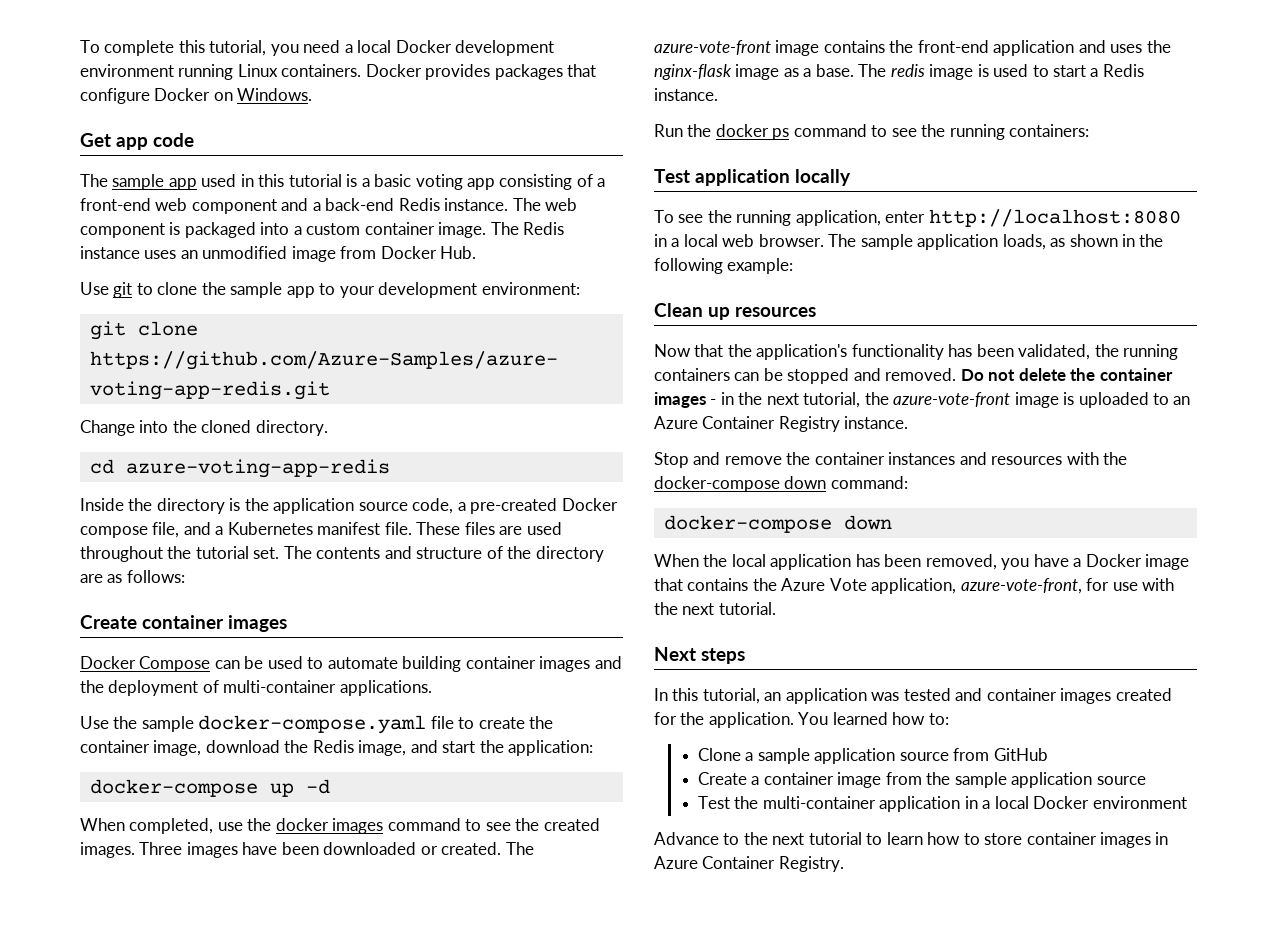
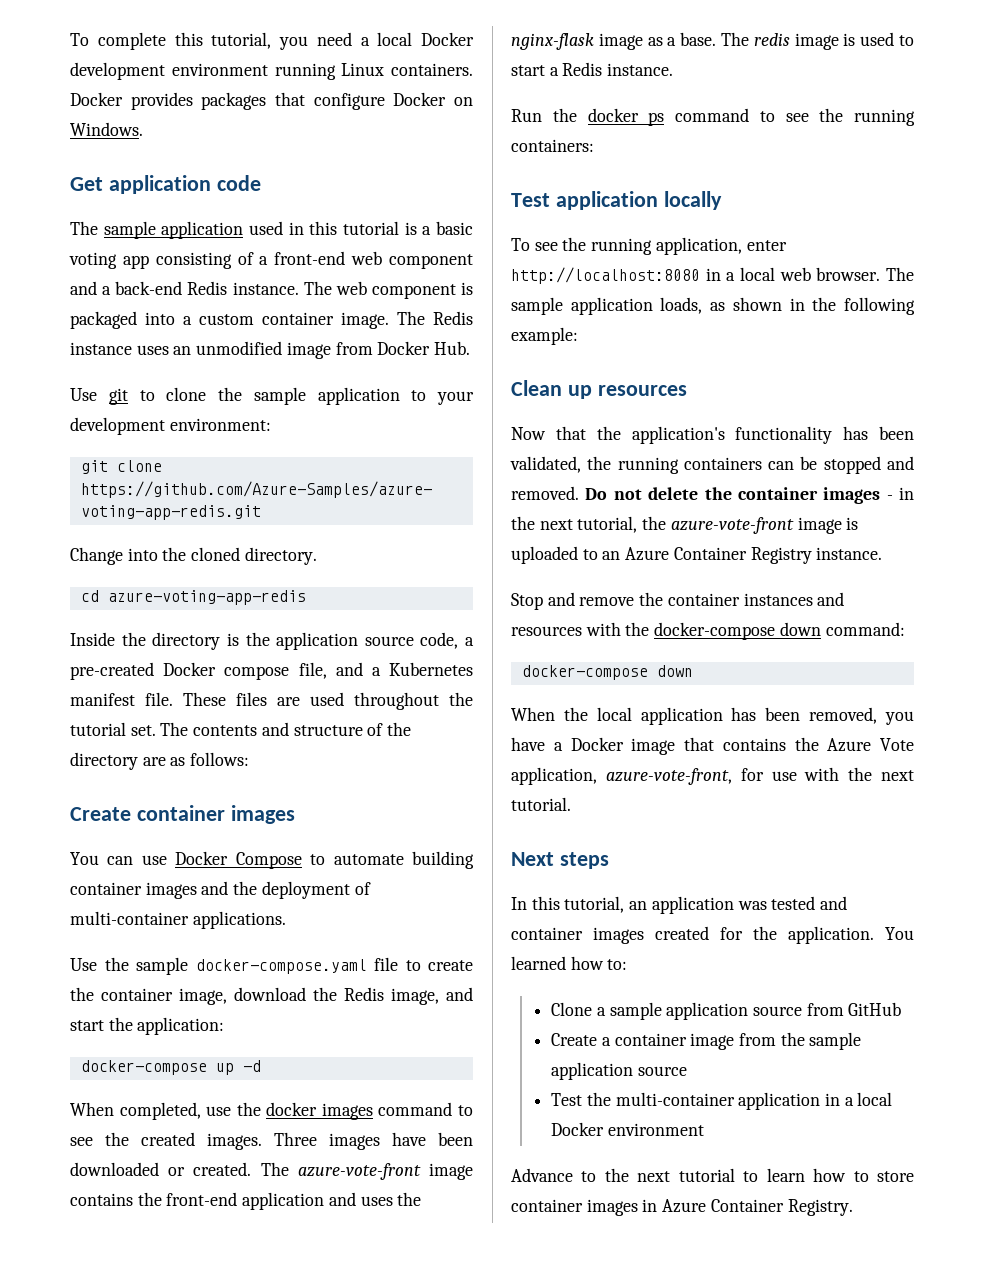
- Get app code
+ Get application code
- The sample app used in this tutorial is a basic voting app consisting of a front-end web component and a back-end Redis instance.
+ The sample application used in this tutorial is a basic voting app consisting of a front-end web component and a back-end Redis instance.
- Use git to clone the sample app to your development environment:
+ Use git to clone the sample application to your development environment:
- Docker Compose can be used to automate building container images and the deployment of multi-container applications.
+ You can use Docker Compose to automate building container images and the deployment of multi-container applications.

